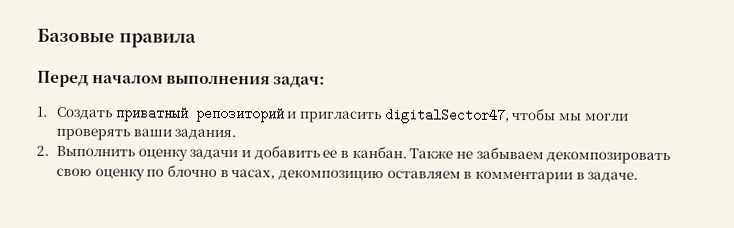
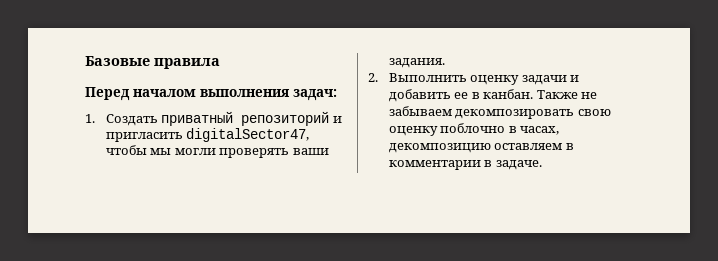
- Также не забываем декомпозировать свою оценку по блочно в часах, декомпозицию оставляем в комментарии в задаче.
+ Также не забываем декомпозировать свою оценку поблочно в часах, декомпозицию оставляем в комментарии в задаче.

